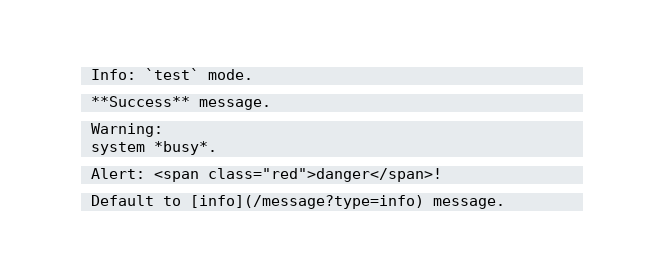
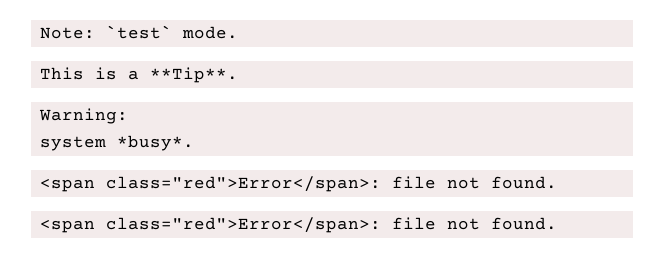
- Info: `test` mode.
+ Note: `test` mode.
- **Success** message.
+ This is a **Tip**.
  system *busy*.
- Alert: <span class="red">danger</span>!
- Default to [info](/message?type=info) message.
+ <span class="red">Error</span>: file not found.
+ <span class="red">Error</span>: file not found.

